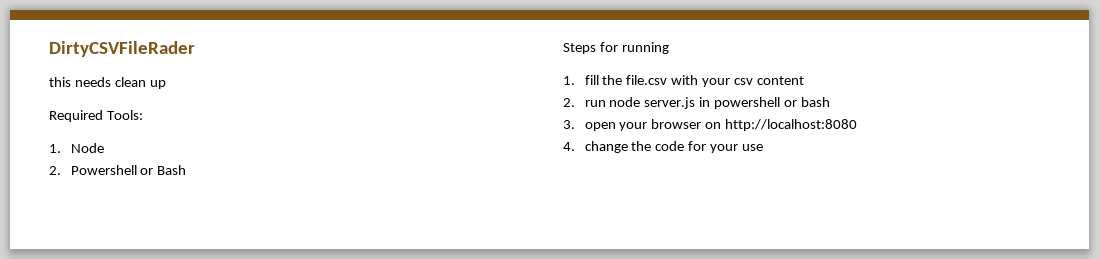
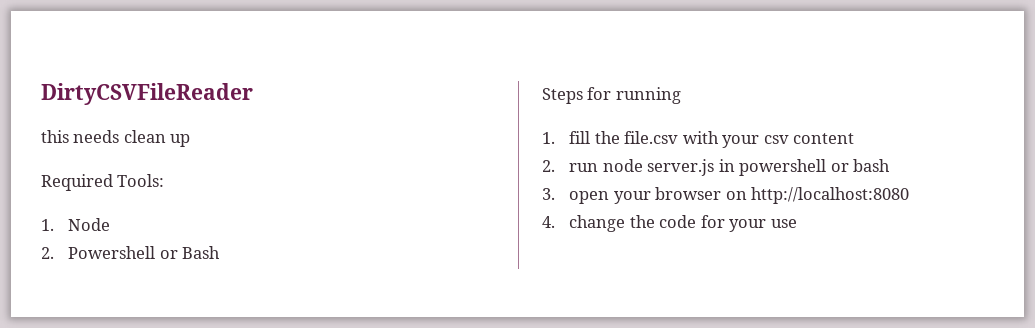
- DirtyCSVFileRader
+ DirtyCSVFileReader

